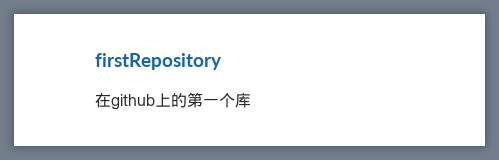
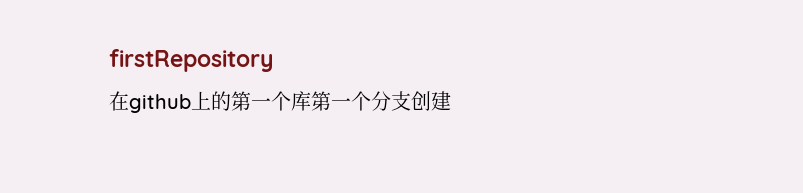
- 在github上的第一个库
+ 在github上的第一个库第一个分支创建

